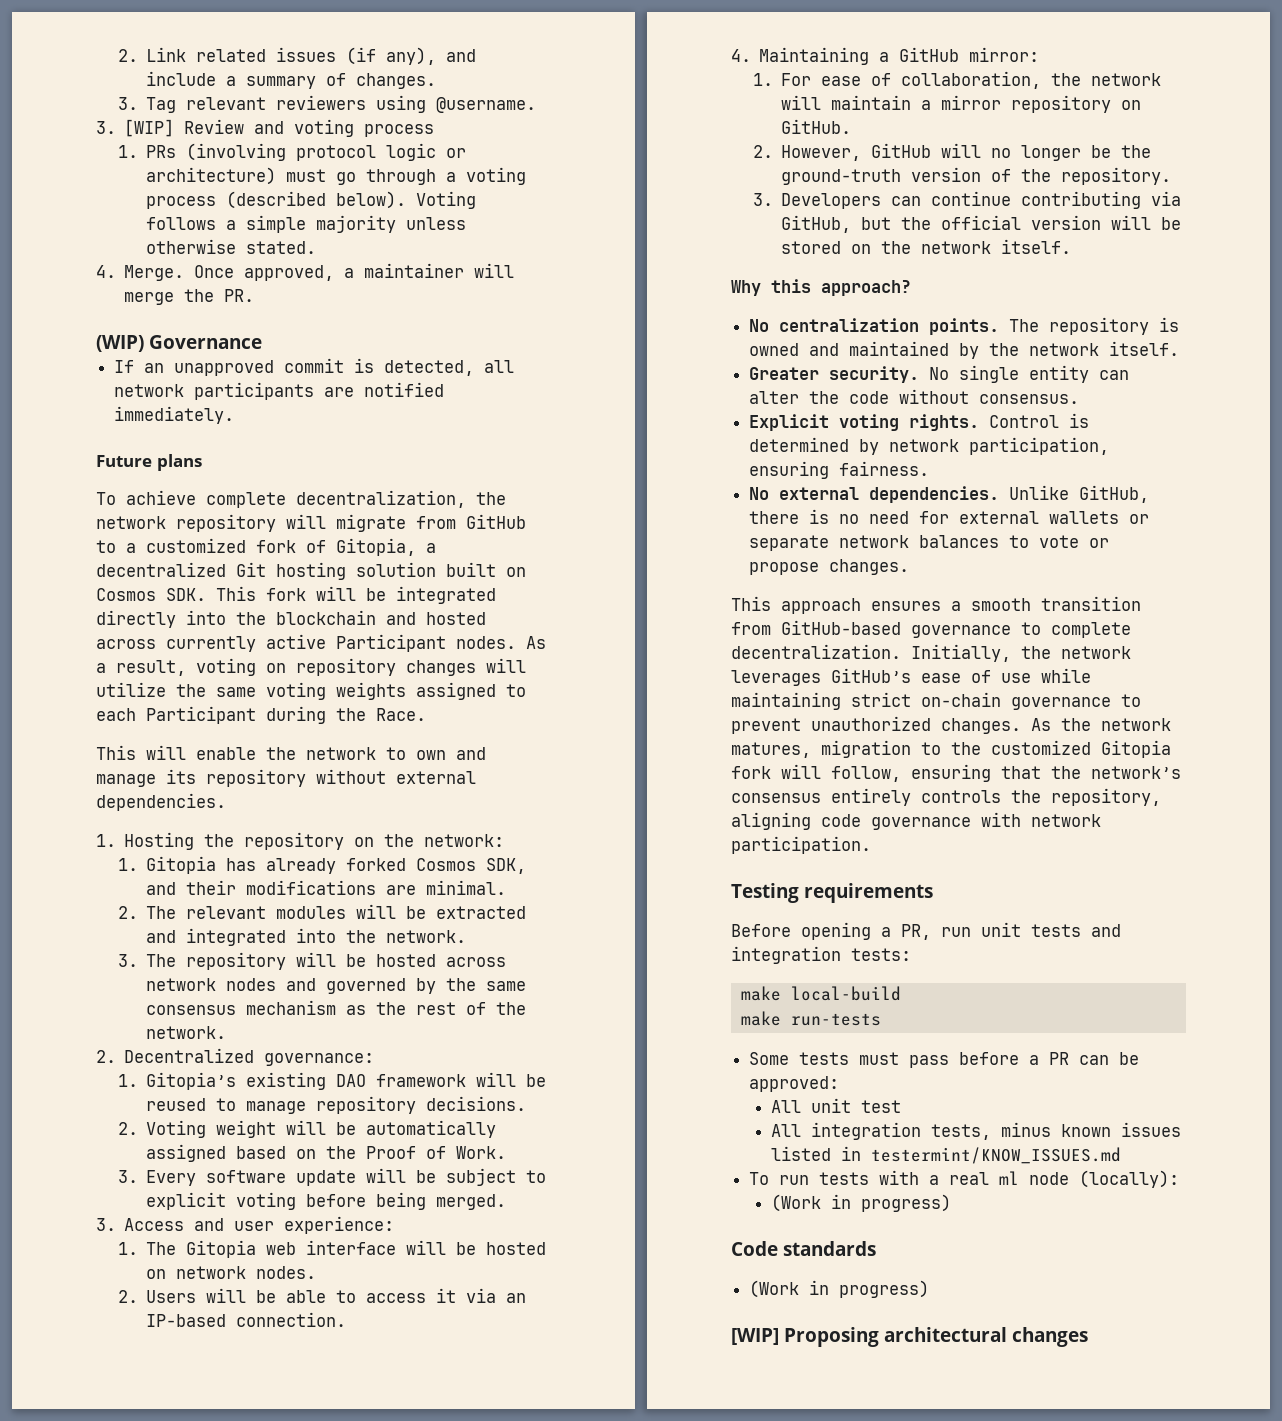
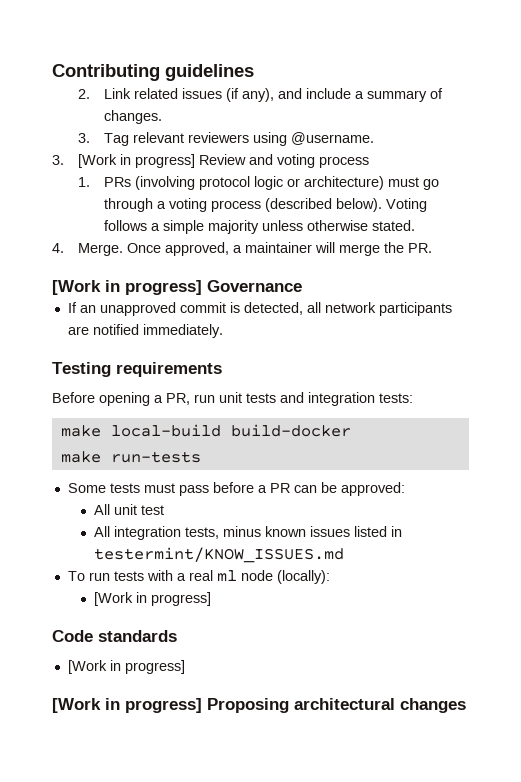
+ Contributing guidelines
- 3. [WIP] Review and voting process
+ 3. [Work in progress] Review and voting process
- (WIP) Governance
+ [Work in progress] Governance
- Future plans
- To achieve complete decentralization, the network repository will migrate from GitHub to a customized fork of Gitopia, a decentralized Git hosting solution built on Cosmos SDK. This fork will be integrated directly into the blockchain and hosted across currently active Participant nodes. As a result, voting on repository changes will utilize the same voting weights assigned to each Participant during the Race.
- This will enable the network to own and manage its repository without external dependencies.
- 1. Hosting the repository on the network:
- 1. Gitopia has already forked Cosmos SDK, and their modifications are minimal.
- 2. The relevant modules will be extracted and integrated into the network.
- 3. The repository will be hosted across network nodes and governed by the same consensus mechanism as the rest of the network.
- 2. Decentralized governance:
- 1. Gitopia’s existing DAO framework will be reused to manage repository decisions.
- 2. Voting weight will be automatically assigned based on the Proof of Work.
- 3. Every software update will be subject to explicit voting before being merged.
- 3. Access and user experience:
- 1. The Gitopia web interface will be hosted on network nodes.
- 2. Users will be able to access it via an IP-based connection.
- 4. Maintaining a GitHub mirror:
- 1. For ease of collaboration, the network will maintain a mirror repository on GitHub.
- 2. However, GitHub will no longer be the ground-truth version of the repository.
- 3. Developers can continue contributing via GitHub, but the official version will be stored on the network itself.
- Why this approach?
- No centralization points. The repository is owned and maintained by the network itself.
- Greater security. No single entity can alter the code without consensus.
- Explicit voting rights. Control is determined by network participation, ensuring fairness.
- No external dependencies. Unlike GitHub, there is no need for external wallets or separate network balances to vote or propose changes.
- This approach ensures a smooth transition from GitHub-based governance to complete decentralization. Initially, the network leverages GitHub’s ease of use while maintaining strict on-chain governance to prevent unauthorized changes. As the network matures, migration to the customized Gitopia fork will follow, ensuring that the network’s consensus entirely controls the repository, aligning code governance with network participation.
- make local-build
+ make local-build build-docker
  To run tests with a real ml node (locally):
- (Work in progress)
+ [Work in progress]
  Code standards
- (Work in progress)
- [WIP] Proposing architectural changes
+ [Work in progress]
+ [Work in progress] Proposing architectural changes

